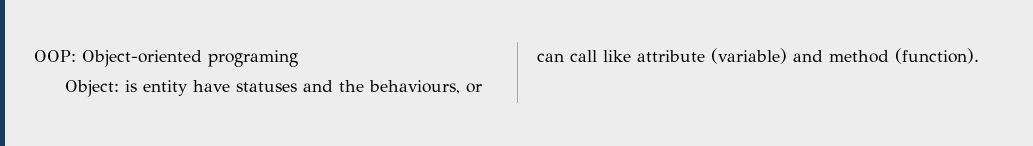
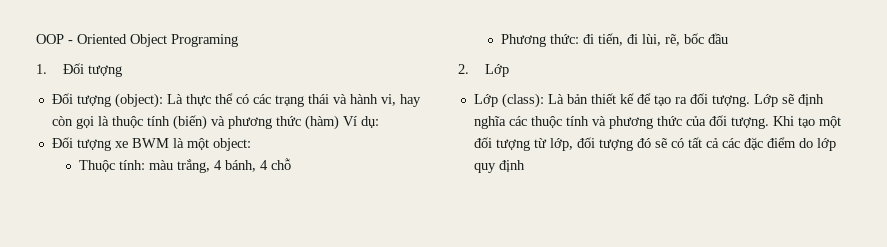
- OOP: Object-oriented programing
- Object: is entity have statuses and the behaviours, or can call like attribute (variable) and method (function).
+ OOP - Oriented Object Programing
+ 1. Đối tượng
+ Đối tượng (object): Là thực thể có các trạng thái và hành vi, hay còn gọi là thuộc tính (biến) và phương thức (hàm) Ví dụ:
+ Đối tượng xe BWM là một object:
+ Thuộc tính: màu trắng, 4 bánh, 4 chỗ
+ Phương thức: đi tiến, đi lùi, rẽ, bốc đầu
+ 2. Lớp
+ Lớp (class): Là bản thiết kế để tạo ra đối tượng. Lớp sẽ định nghĩa các thuộc tính và phương thức của đối tượng. Khi tạo một đối tượng từ lớp, đối tượng đó sẽ có tất cả các đặc điểm do lớp quy định

